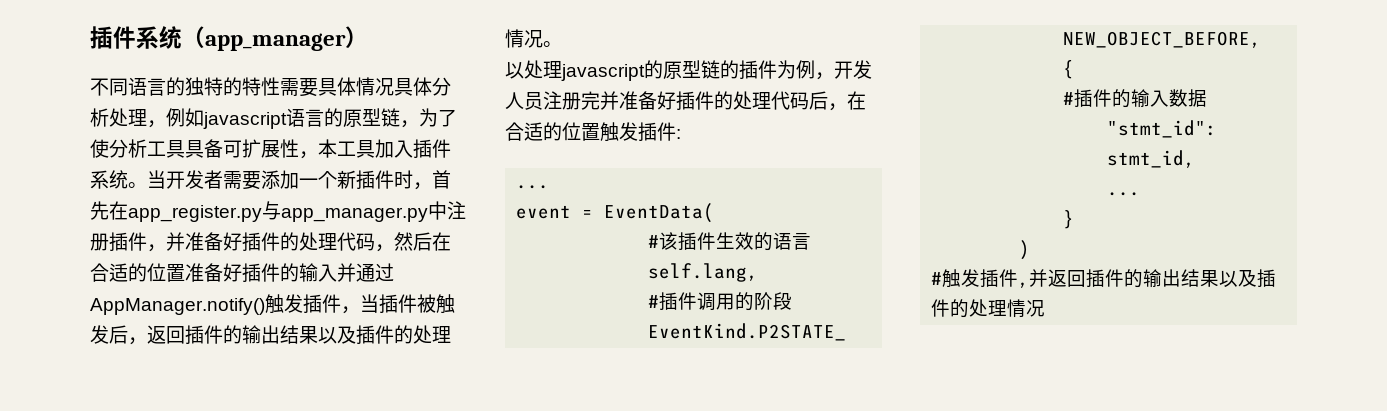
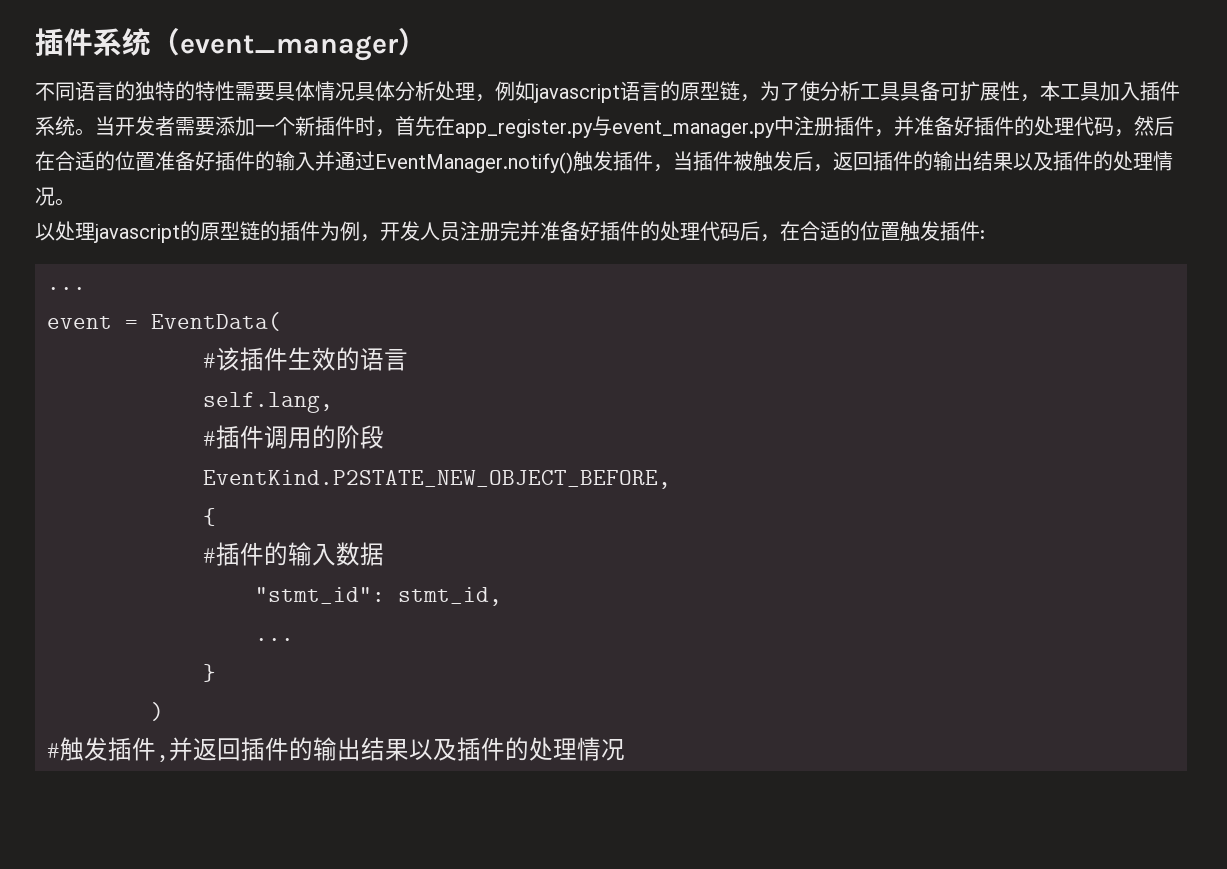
- 插件系统（app_manager）
+ 插件系统（event_manager）
- 当开发者需要添加一个新插件时，首先在app_register.py与app_manager.py中注册插件，并准备好插件的处理代码，然后在合适的位置准备好插件的输入并通过AppManager.notify()触发插件，当插件被触发后，返回插件的输出结果以及插件的处理情况。
+ 当开发者需要添加一个新插件时，首先在app_register.py与event_manager.py中注册插件，并准备好插件的处理代码，然后在合适的位置准备好插件的输入并通过EventManager.notify()触发插件，当插件被触发后，返回插件的输出结果以及插件的处理情况。

